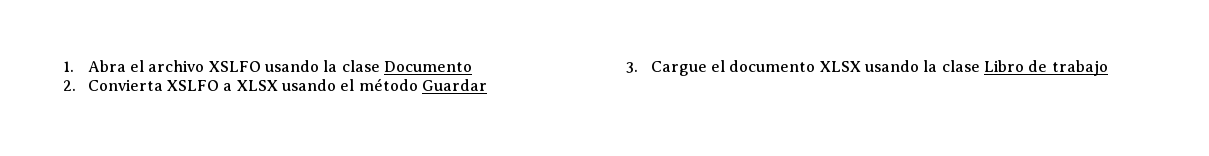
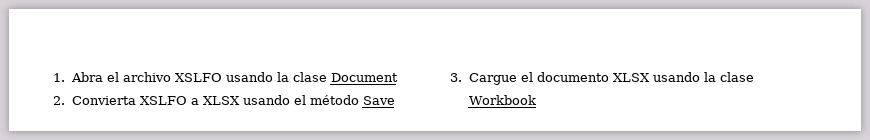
- 1. Abra el archivo XSLFO usando la clase Documento
+ 1. Abra el archivo XSLFO usando la clase Document
- 2. Convierta XSLFO a XLSX usando el método Guardar
+ 2. Convierta XSLFO a XLSX usando el método Save
- 3. Cargue el documento XLSX usando la clase Libro de trabajo
+ 3. Cargue el documento XLSX usando la clase Workbook

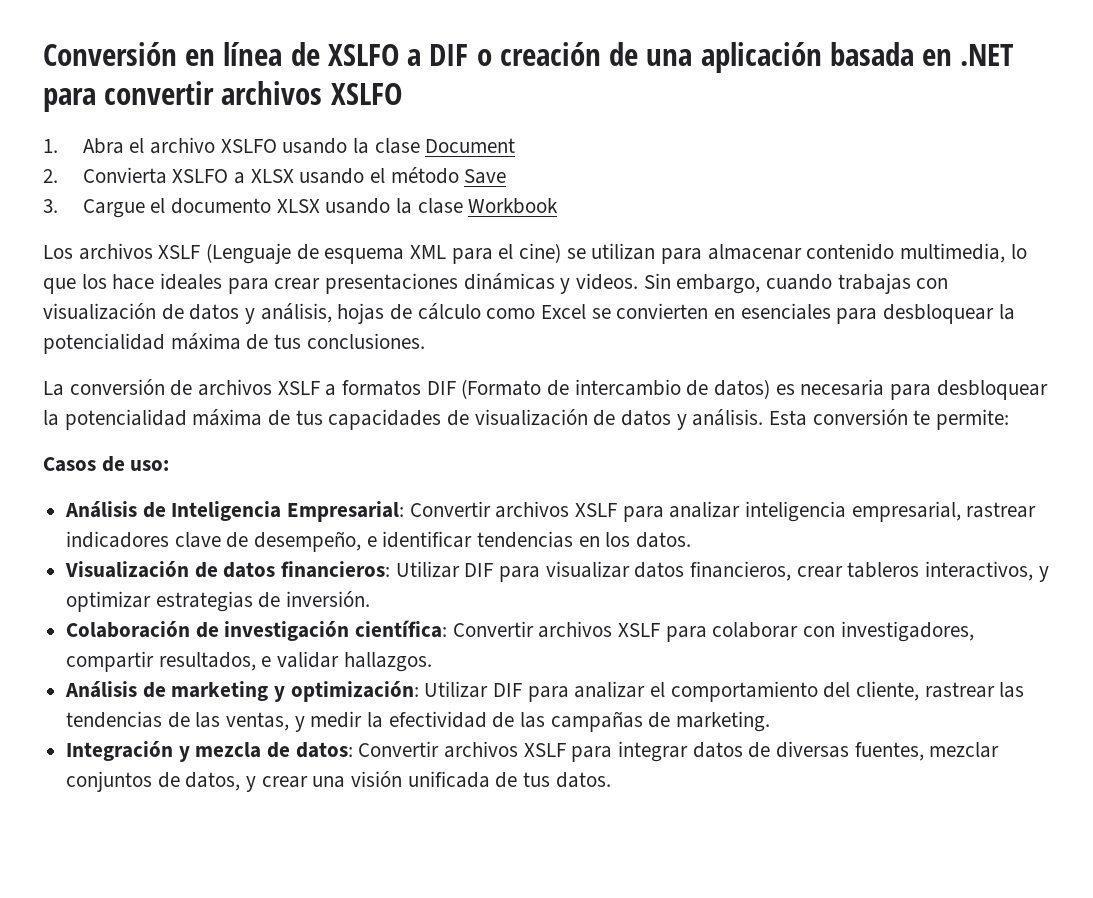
+ Conversión en línea de XSLFO a DIF o creación de una aplicación basada en .NET para convertir archivos XSLFO
+ Los archivos XSLF (Lenguaje de esquema XML para el cine) se utilizan para almacenar contenido multimedia, lo que los hace ideales para crear presentaciones dinámicas y videos. Sin embargo, cuando trabajas con visualización de datos y análisis, hojas de cálculo como Excel se convierten en esenciales para desbloquear la potencialidad máxima de tus conclusiones.
+ La conversión de archivos XSLF a formatos DIF (Formato de intercambio de datos) es necesaria para desbloquear la potencialidad máxima de tus capacidades de visualización de datos y análisis. Esta conversión te permite:
+ Casos de uso:
+ Análisis de Inteligencia Empresarial: Convertir archivos XSLF para analizar inteligencia empresarial, rastrear indicadores clave de desempeño, e identificar tendencias en los datos.
+ Visualización de datos financieros: Utilizar DIF para visualizar datos financieros, crear tableros interactivos, y optimizar estrategias de inversión.
+ Colaboración de investigación científica: Convertir archivos XSLF para colaborar con investigadores, compartir resultados, e validar hallazgos.
+ Análisis de marketing y optimización: Utilizar DIF para analizar el comportamiento del cliente, rastrear las tendencias de las ventas, y medir la efectividad de las campañas de marketing.
+ Integración y mezcla de datos: Convertir archivos XSLF para integrar datos de diversas fuentes, mezclar conjuntos de datos, y crear una visión unificada de tus datos.

